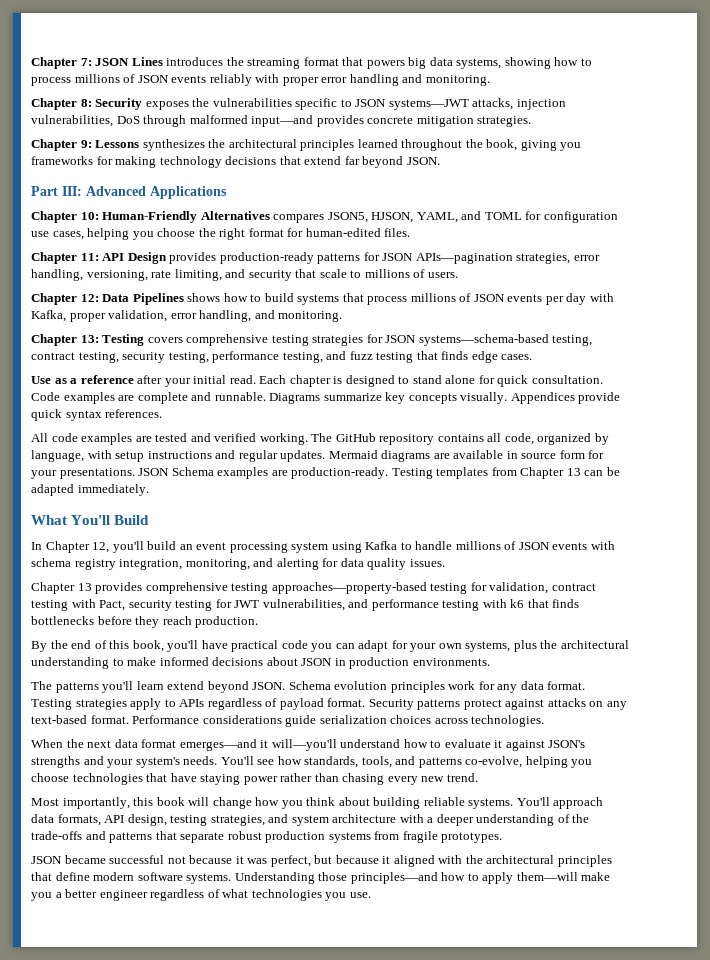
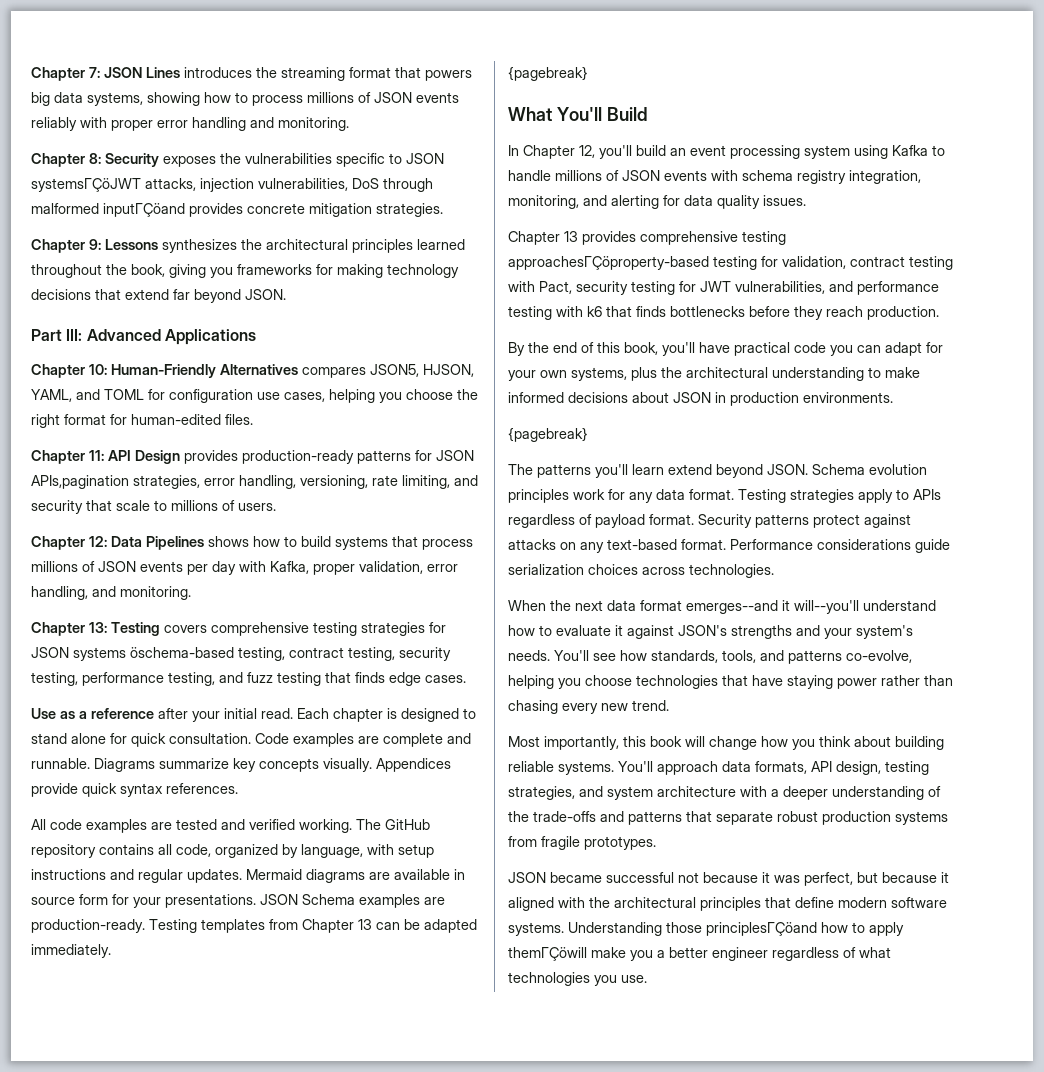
- Chapter 8: Security exposes the vulnerabilities specific to JSON systems—JWT attacks, injection vulnerabilities, DoS through malformed input—and provides concrete mitigation strategies.
+ Chapter 8: Security exposes the vulnerabilities specific to JSON systemsΓÇöJWT attacks, injection vulnerabilities, DoS through malformed inputΓÇöand provides concrete mitigation strategies.
- Chapter 11: API Design provides production-ready patterns for JSON APIs—pagination strategies, error handling, versioning, rate limiting, and security that scale to millions of users.
+ Chapter 11: API Design provides production-ready patterns for JSON APIs,pagination strategies, error handling, versioning, rate limiting, and security that scale to millions of users.
- Chapter 13: Testing covers comprehensive testing strategies for JSON systems—schema-based testing, contract testing, security testing, performance testing, and fuzz testing that finds edge cases.
+ Chapter 13: Testing covers comprehensive testing strategies for JSON systems öschema-based testing, contract testing, security testing, performance testing, and fuzz testing that finds edge cases.
  Testing templates from Chapter 13 can be adapted immediately.
+ {pagebreak}
- Chapter 13 provides comprehensive testing approaches—property-based testing for validation, contract testing with Pact, security testing for JWT vulnerabilities, and performance testing with k6 that finds bottlenecks before they reach production.
+ Chapter 13 provides comprehensive testing approachesΓÇöproperty-based testing for validation, contract testing with Pact, security testing for JWT vulnerabilities, and performance testing with k6 that finds bottlenecks before they reach production.
  By the end of this book, you'll have practical code you can adapt for your own systems, plus the architectural understanding to make informed decisions about JSON in production environments.
+ {pagebreak}
- When the next data format emerges—and it will—you'll understand how to evaluate it against JSON's strengths and your system's needs.
+ When the next data format emerges--and it will--you'll understand how to evaluate it against JSON's strengths and your system's needs.
- Understanding those principles—and how to apply them—will make you a better engineer regardless of what technologies you use.
+ Understanding those principlesΓÇöand how to apply themΓÇöwill make you a better engineer regardless of what technologies you use.

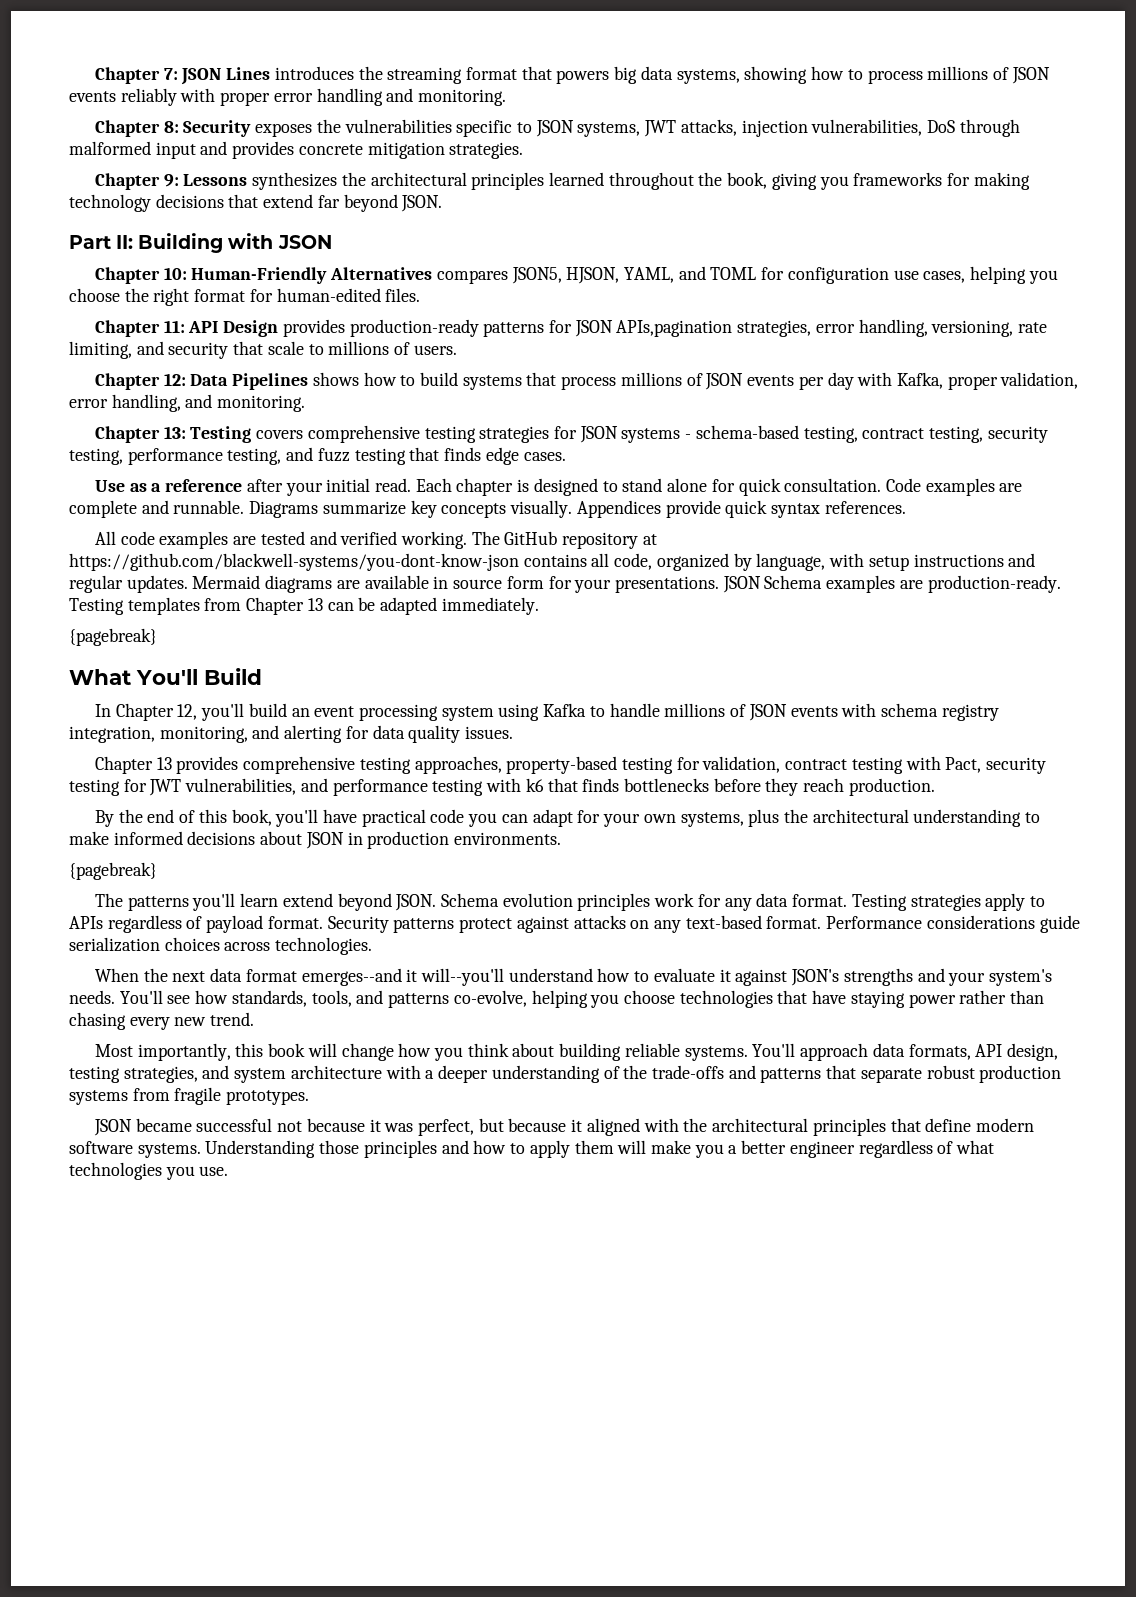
- Chapter 8: Security exposes the vulnerabilities specific to JSON systemsΓÇöJWT attacks, injection vulnerabilities, DoS through malformed inputΓÇöand provides concrete mitigation strategies.
+ Chapter 8: Security exposes the vulnerabilities specific to JSON systems, JWT attacks, injection vulnerabilities, DoS through malformed input and provides concrete mitigation strategies.
- Part III: Advanced Applications
+ Part II: Building with JSON
- Chapter 13: Testing covers comprehensive testing strategies for JSON systems öschema-based testing, contract testing, security testing, performance testing, and fuzz testing that finds edge cases.
+ Chapter 13: Testing covers comprehensive testing strategies for JSON systems - schema-based testing, contract testing, security testing, performance testing, and fuzz testing that finds edge cases.
- The GitHub repository contains all code, organized by language, with setup instructions and regular updates.
+ The GitHub repository at https://github.com/blackwell-systems/you-dont-know-json contains all code, organized by language, with setup instructions and regular updates.
- Chapter 13 provides comprehensive testing approachesΓÇöproperty-based testing for validation, contract testing with Pact, security testing for JWT vulnerabilities, and performance testing with k6 that finds bottlenecks before they reach production.
+ Chapter 13 provides comprehensive testing approaches, property-based testing for validation, contract testing with Pact, security testing for JWT vulnerabilities, and performance testing with k6 that finds bottlenecks before they reach production.
- Understanding those principlesΓÇöand how to apply themΓÇöwill make you a better engineer regardless of what technologies you use.
+ Understanding those principles and how to apply them will make you a better engineer regardless of what technologies you use.

